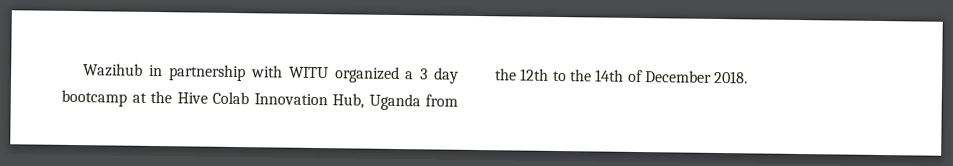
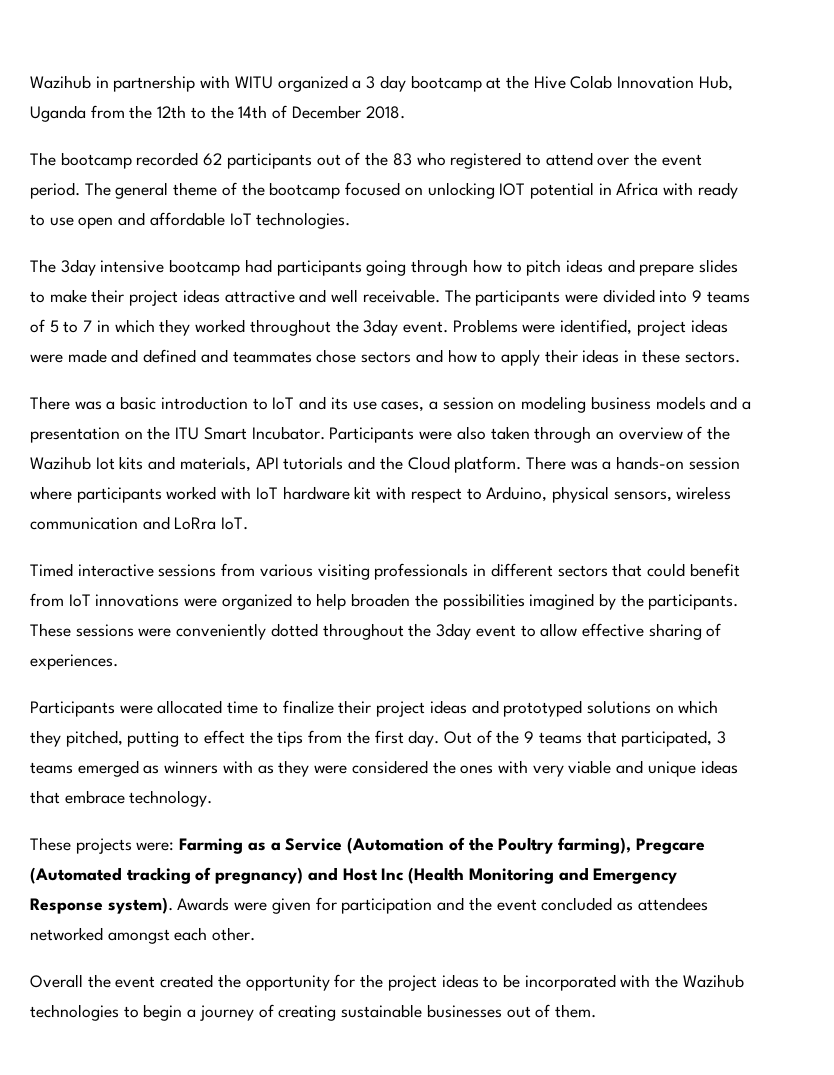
+ The bootcamp recorded 62 participants out of the 83 who registered to attend over the event period. The general theme of the bootcamp focused on unlocking IOT potential in Africa with ready to use open and affordable IoT technologies.
+ The 3day intensive bootcamp had participants going through how to pitch ideas and prepare slides to make their project ideas attractive and well receivable. The participants were divided into 9 teams of 5 to 7 in which they worked throughout the 3day event. Problems were identified, project ideas were made and defined and teammates chose sectors and how to apply their ideas in these sectors.
+ There was a basic introduction to IoT and its use cases, a session on modeling business models and a presentation on the ITU Smart Incubator. Participants were also taken through an overview of the Wazihub Iot kits and materials, API tutorials and the Cloud platform. There was a hands-on session where participants worked with IoT hardware kit with respect to Arduino, physical sensors, wireless communication and LoRra IoT.
+ Timed interactive sessions from various visiting professionals in different sectors that could benefit from IoT innovations were organized to help broaden the possibilities imagined by the participants. These sessions were conveniently dotted throughout the 3day event to allow effective sharing of experiences.
+ Participants were allocated time to finalize their project ideas and prototyped solutions on which they pitched, putting to effect the tips from the first day. Out of the 9 teams that participated, 3 teams emerged as winners with as they were considered the ones with very viable and unique ideas that embrace technology.
+ These projects were: Farming as a Service (Automation of the Poultry farming), Pregcare (Automated tracking of pregnancy) and Host Inc (Health Monitoring and Emergency Response system). Awards were given for participation and the event concluded as attendees networked amongst each other.
+ Overall the event created the opportunity for the project ideas to be incorporated with the Wazihub technologies to begin a journey of creating sustainable businesses out of them.

